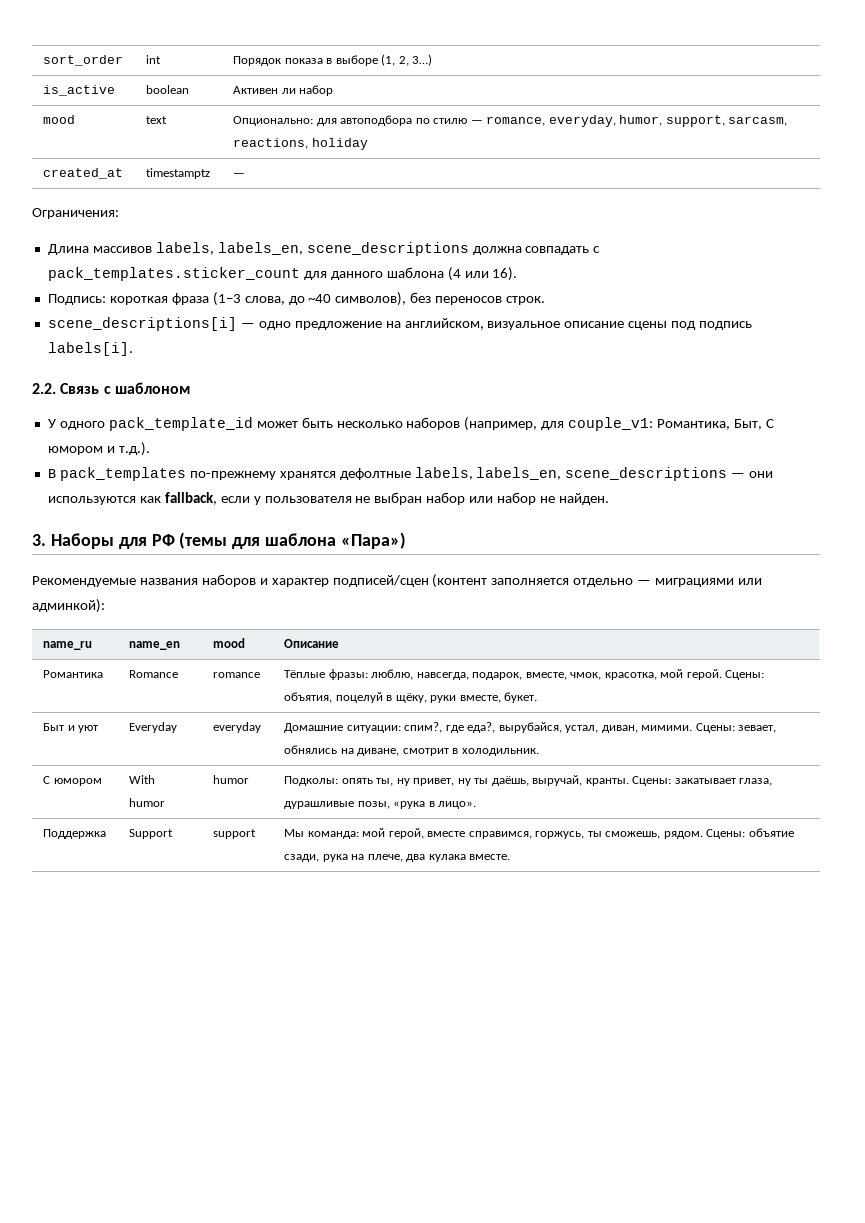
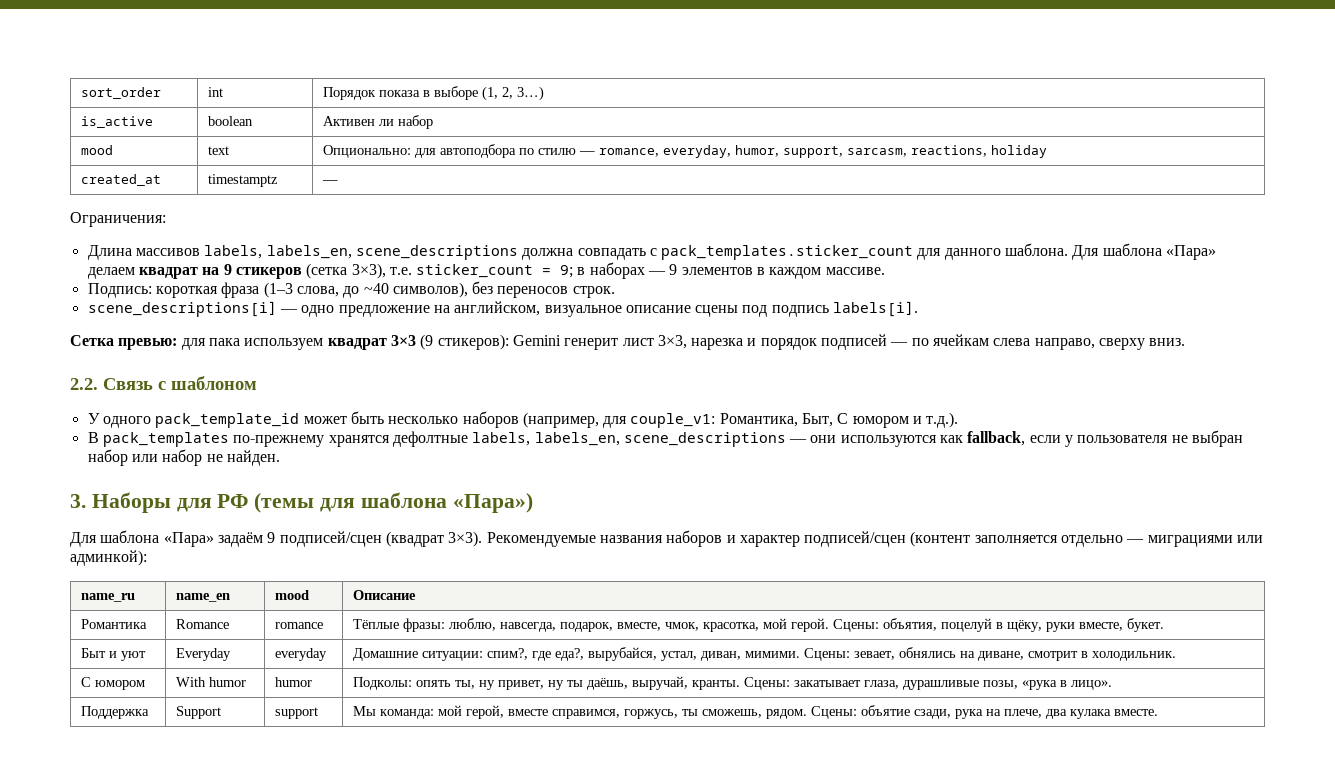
- Длина массивов labels, labels_en, scene_descriptions должна совпадать с pack_templates.sticker_count для данного шаблона (4 или 16).
+ Длина массивов labels, labels_en, scene_descriptions должна совпадать с pack_templates.sticker_count для данного шаблона. Для шаблона «Пара» делаем квадрат на 9 стикеров (сетка 3×3), т.е. sticker_count = 9; в наборах — 9 элементов в каждом массиве.
+ Сетка превью: для пака используем квадрат 3×3 (9 стикеров): Gemini генерит лист 3×3, нарезка и порядок подписей — по ячейкам слева направо, сверху вниз.
+ Для шаблона «Пара» задаём 9 подписей/сцен (квадрат 3×3).

